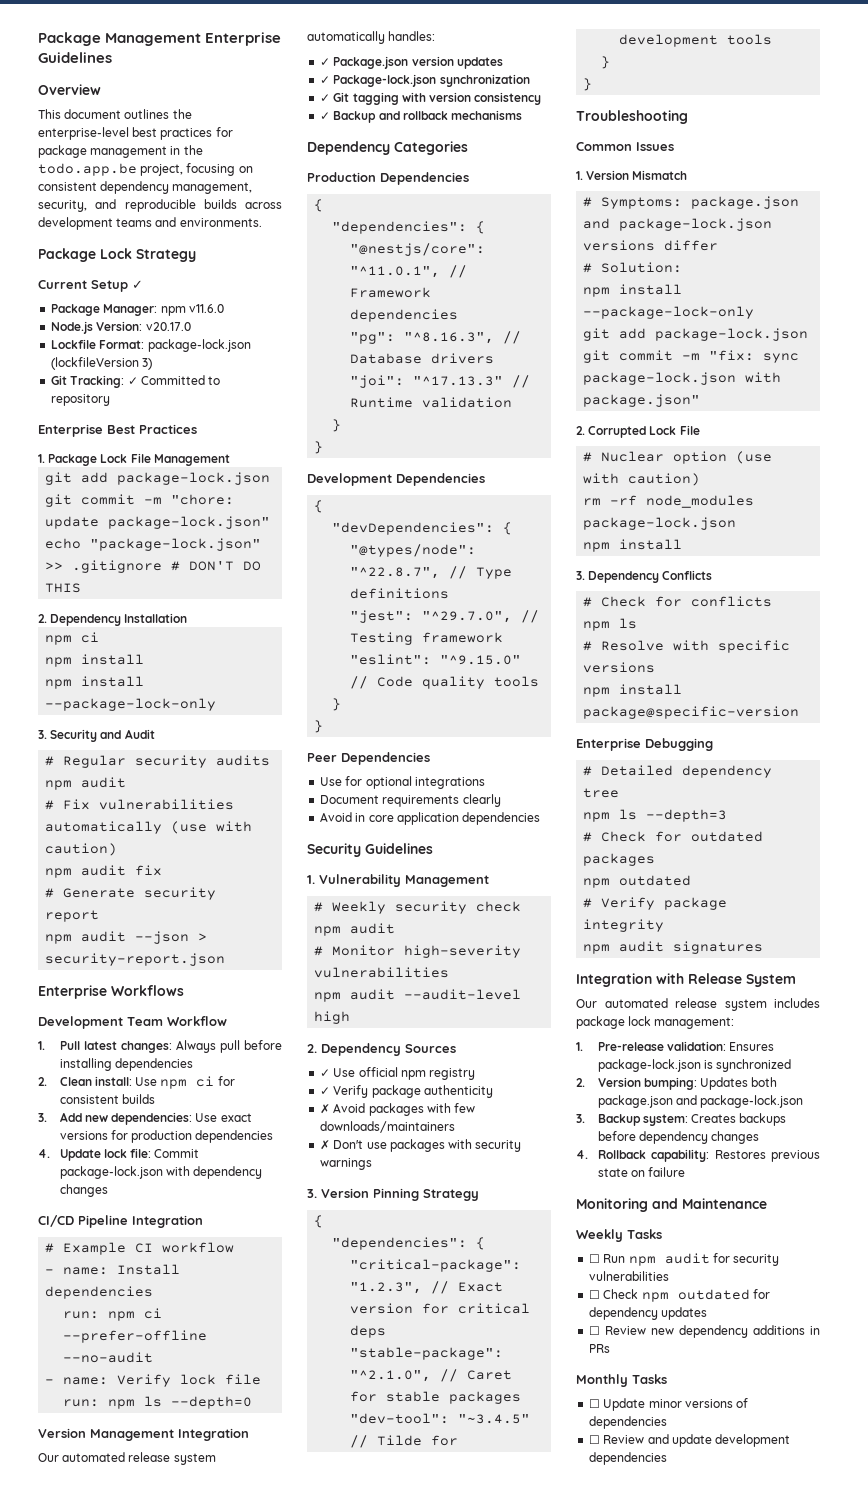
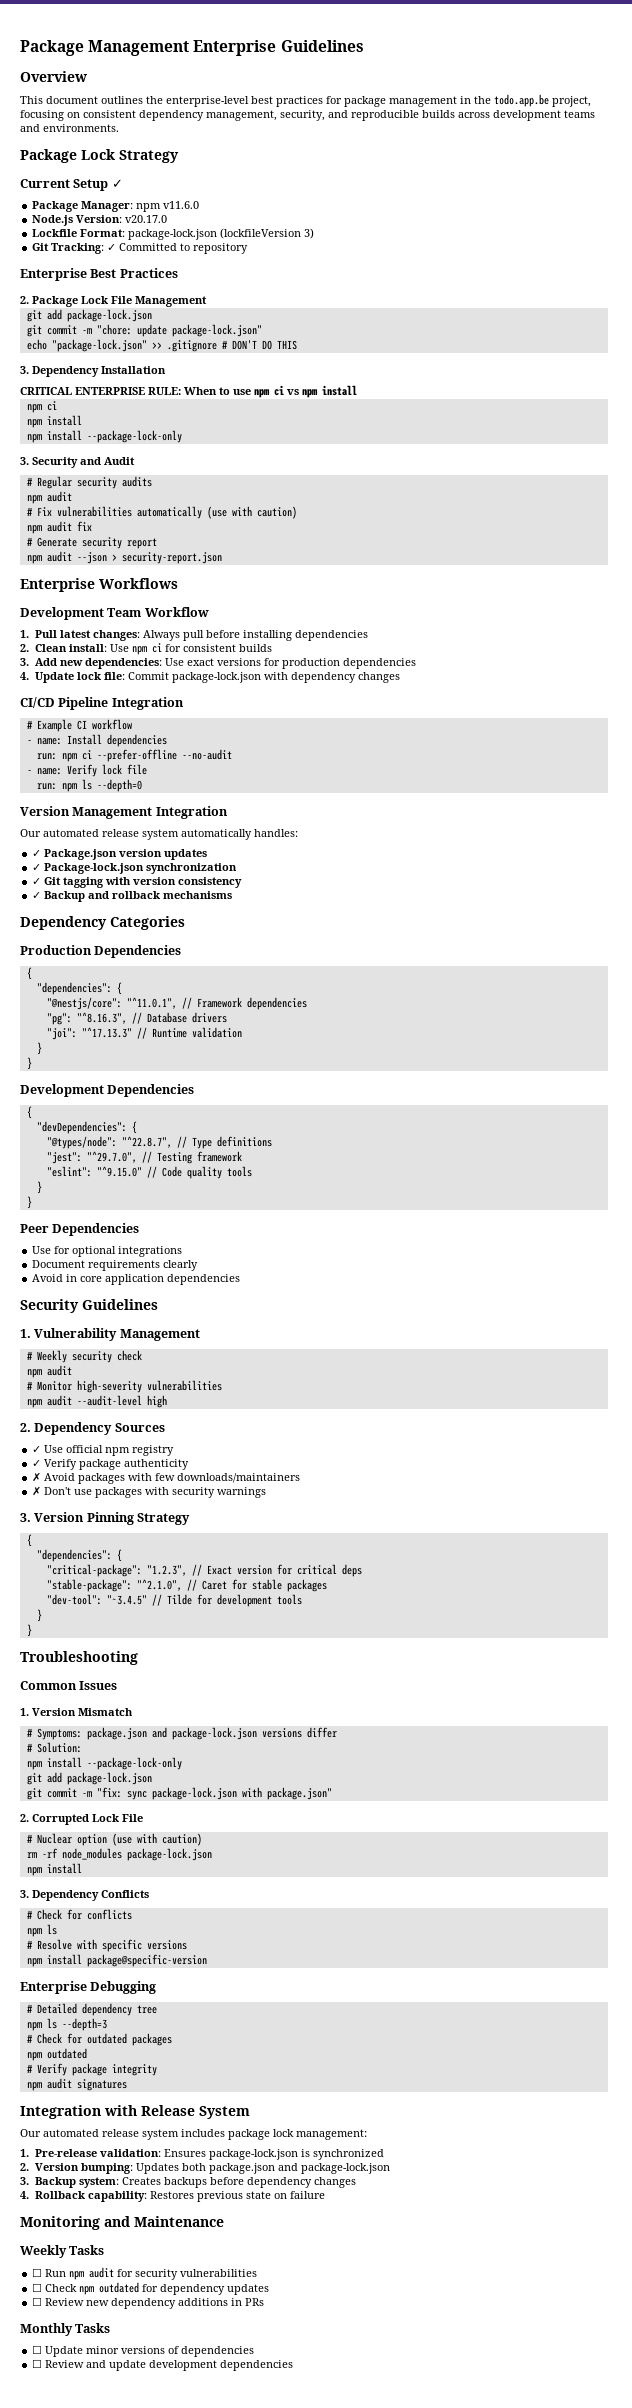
- 1. Package Lock File Management
+ 2. Package Lock File Management
- 2. Dependency Installation
+ 3. Dependency Installation
+ CRITICAL ENTERPRISE RULE: When to use npm ci vs npm install

